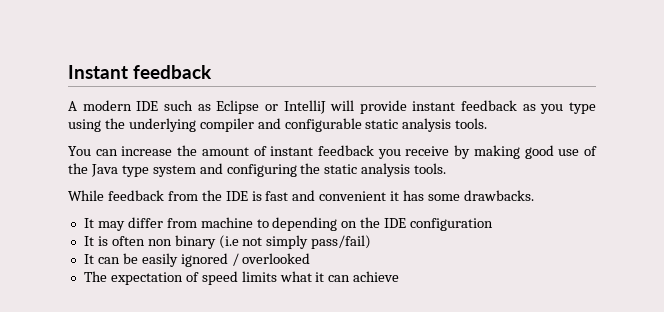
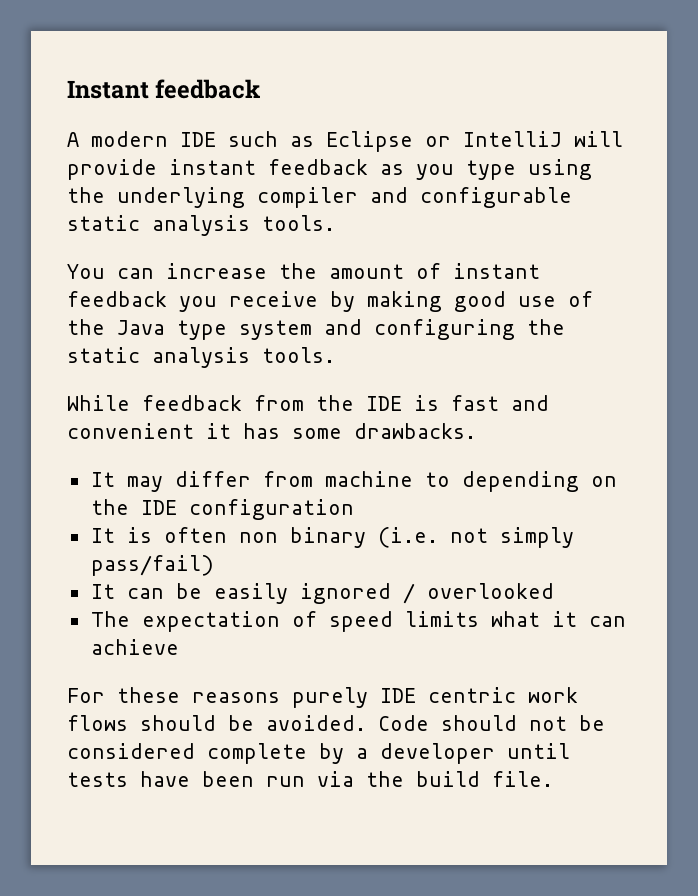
- It is often non binary (i.e not simply pass/fail)
+ It is often non binary (i.e. not simply pass/fail)
+ For these reasons purely IDE centric work flows should be avoided. Code should not be considered complete by a developer until tests have been run via the build file.

